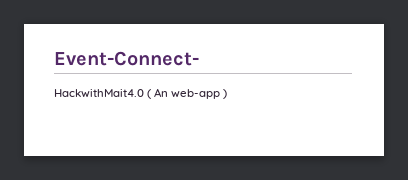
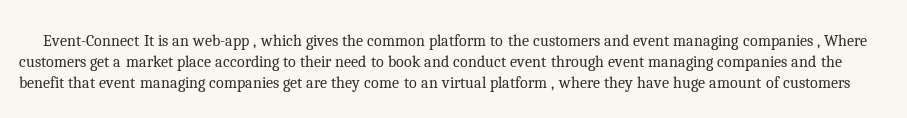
- Event-Connect-
- HackwithMait4.0 ( An web-app )
+ Event-Connect It is an web-app , which gives the common platform to the customers and event managing companies , Where customers get a market place according to their need to book and conduct event through event managing companies and the benefit that event managing companies get are they come to an virtual platform , where they have huge amount of customers

